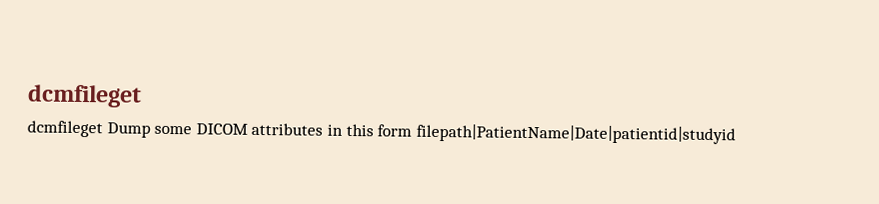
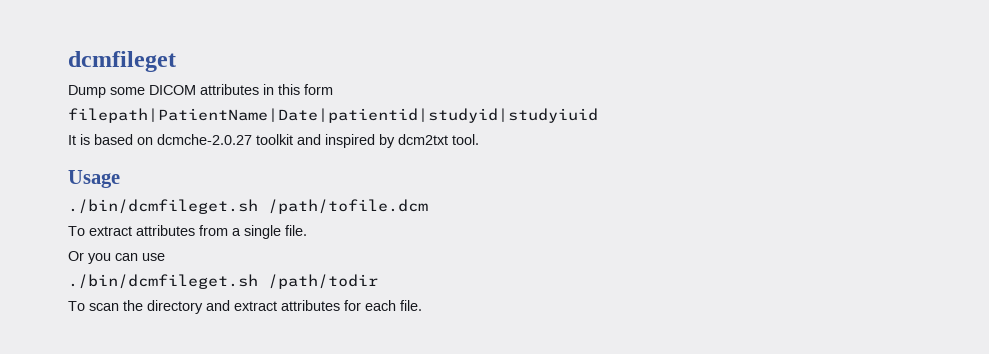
- dcmfileget Dump some DICOM attributes in this form filepath|PatientName|Date|patientid|studyid
+ Dump some DICOM attributes in this form
+ filepath|PatientName|Date|patientid|studyid|studyiuid
+ It is based on dcmche-2.0.27 toolkit and inspired by dcm2txt tool.
+ Usage
+ ./bin/dcmfileget.sh /path/tofile.dcm
+ To extract attributes from a single file.
+ Or you can use
+ ./bin/dcmfileget.sh /path/todir
+ To scan the directory and extract attributes for each file.

